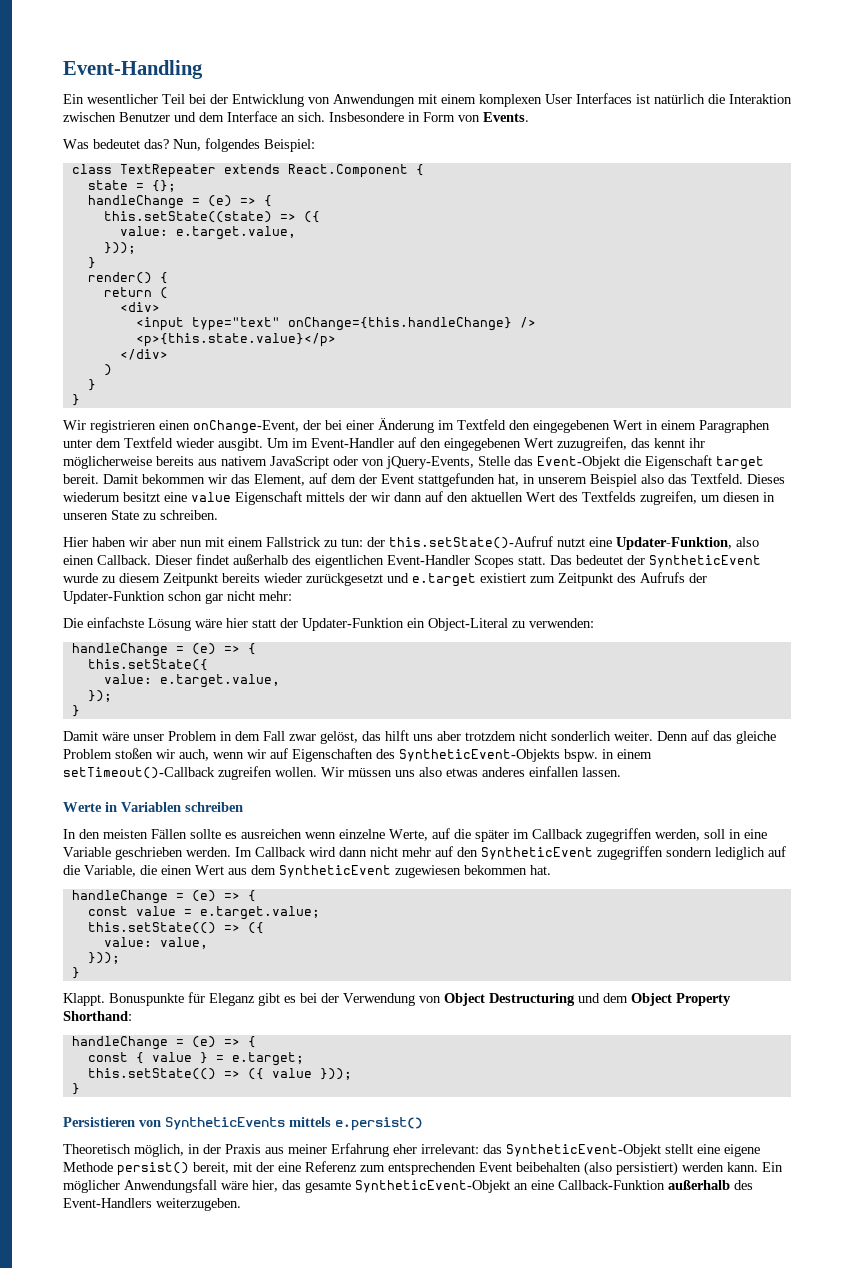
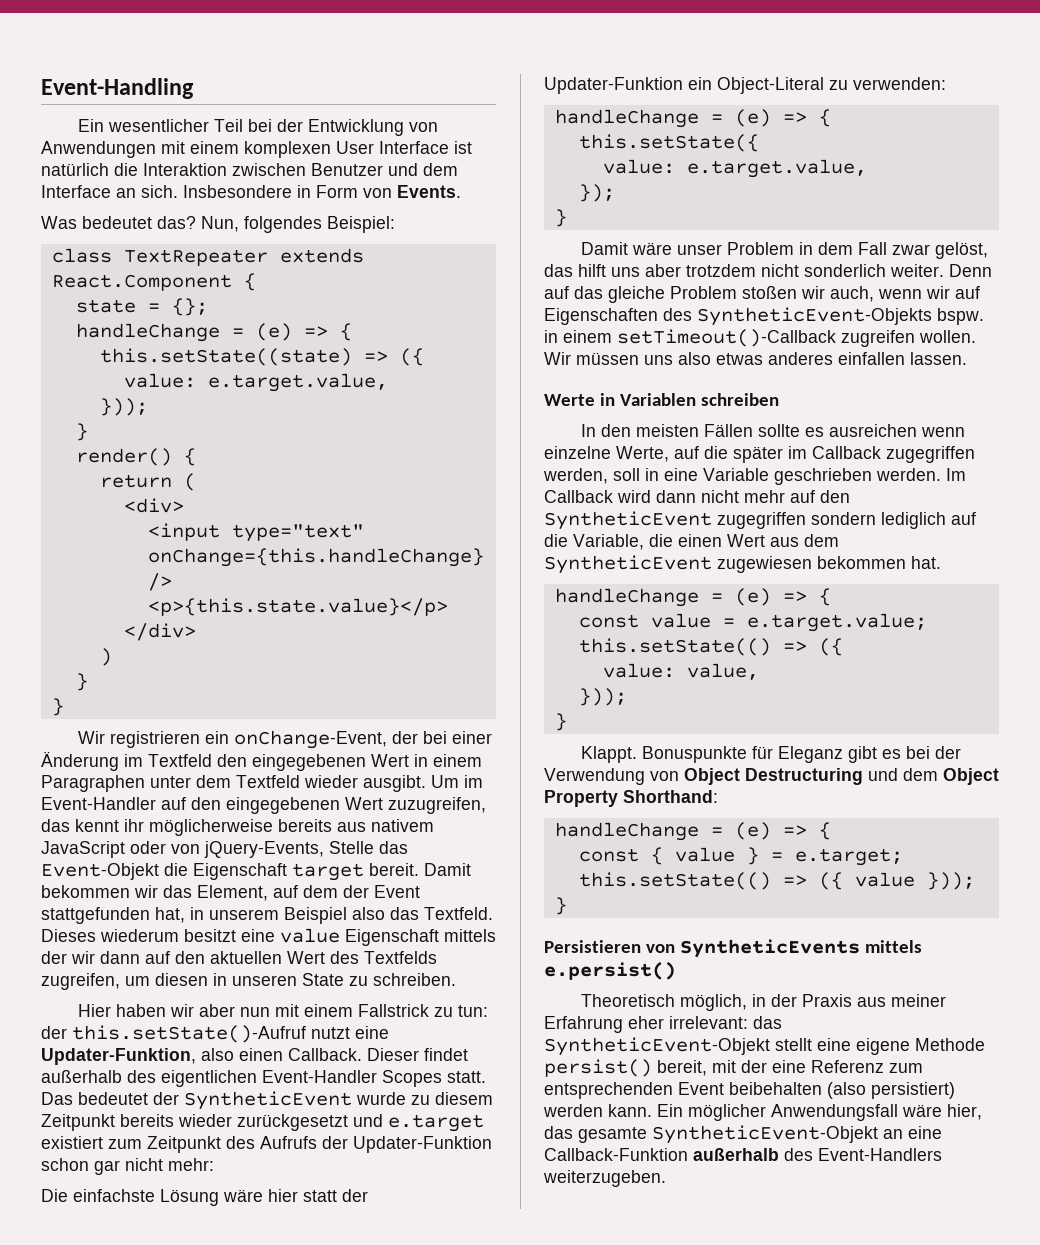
- Ein wesentlicher Teil bei der Entwicklung von Anwendungen mit einem komplexen User Interfaces ist natürlich die Interaktion zwischen Benutzer und dem Interface an sich.
+ Ein wesentlicher Teil bei der Entwicklung von Anwendungen mit einem komplexen User Interface ist natürlich die Interaktion zwischen Benutzer und dem Interface an sich.
- Wir registrieren einen onChange-Event, der bei einer Änderung im Textfeld den eingegebenen Wert in einem Paragraphen unter dem Textfeld wieder ausgibt.
+ Wir registrieren ein onChange-Event, der bei einer Änderung im Textfeld den eingegebenen Wert in einem Paragraphen unter dem Textfeld wieder ausgibt.

